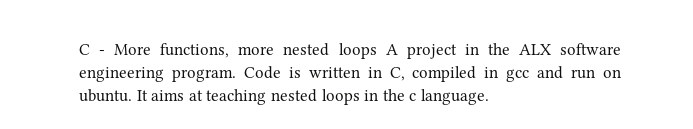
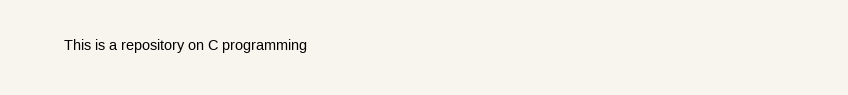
- C - More functions, more nested loops A project in the ALX software engineering program. Code is written in C, compiled in gcc and run on ubuntu. It aims at teaching nested loops in the c language.
+ This is a repository on C programming

